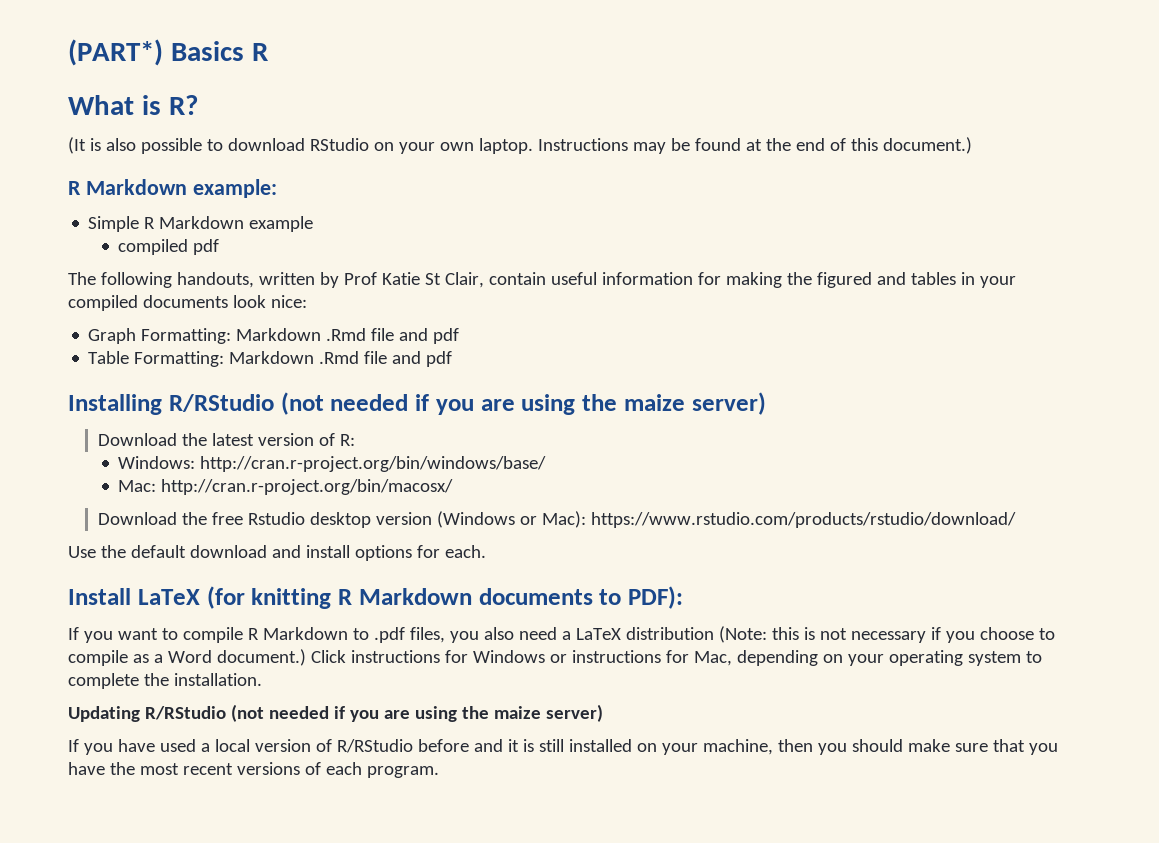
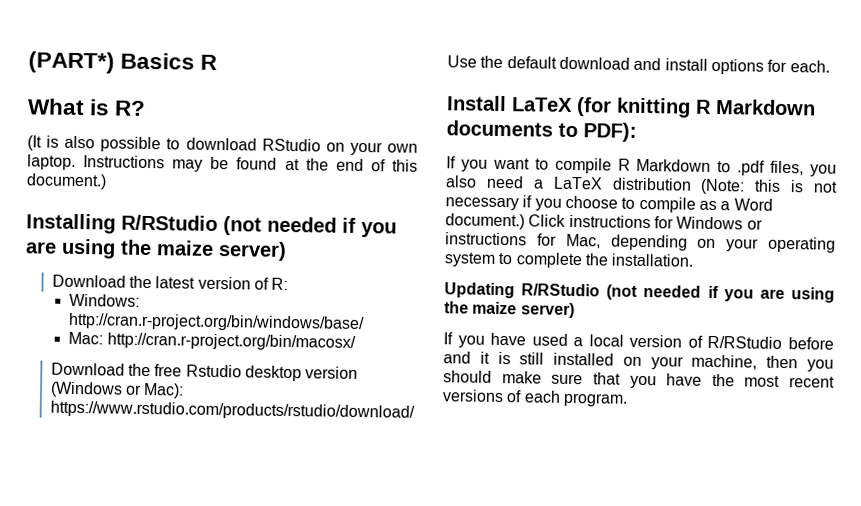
- R Markdown example:
- Simple R Markdown example
- compiled pdf
- The following handouts, written by Prof Katie St Clair, contain useful information for making the figured and tables in your compiled documents look nice:
- Graph Formatting: Markdown .Rmd file and pdf
- Table Formatting: Markdown .Rmd file and pdf

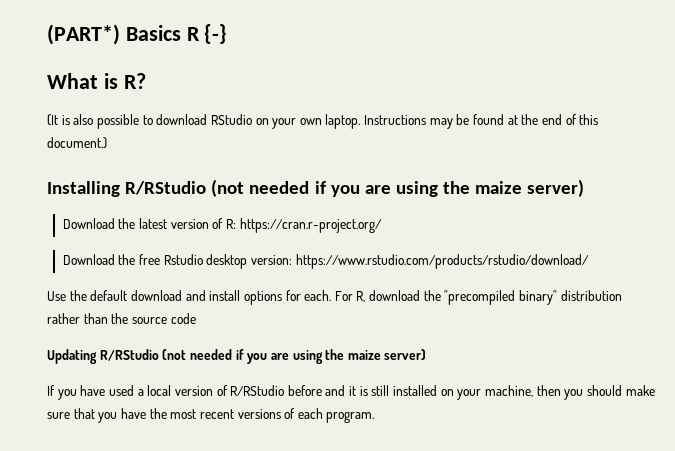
- (PART*) Basics R
+ (PART*) Basics R {-}
- Download the latest version of R:
- Windows: http://cran.r-project.org/bin/windows/base/
- Mac: http://cran.r-project.org/bin/macosx/
+ Download the latest version of R: https://cran.r-project.org/
- Download the free Rstudio desktop version (Windows or Mac): https://www.rstudio.com/products/rstudio/download/
+ Download the free Rstudio desktop version: https://www.rstudio.com/products/rstudio/download/
- Use the default download and install options for each.
- Install LaTeX (for knitting R Markdown documents to PDF):
- If you want to compile R Markdown to .pdf files, you also need a LaTeX distribution (Note: this is not necessary if you choose to compile as a Word document.) Click instructions for Windows or instructions for Mac, depending on your operating system to complete the installation.
+ Use the default download and install options for each. For R, download the "precompiled binary" distribution rather than the source code

